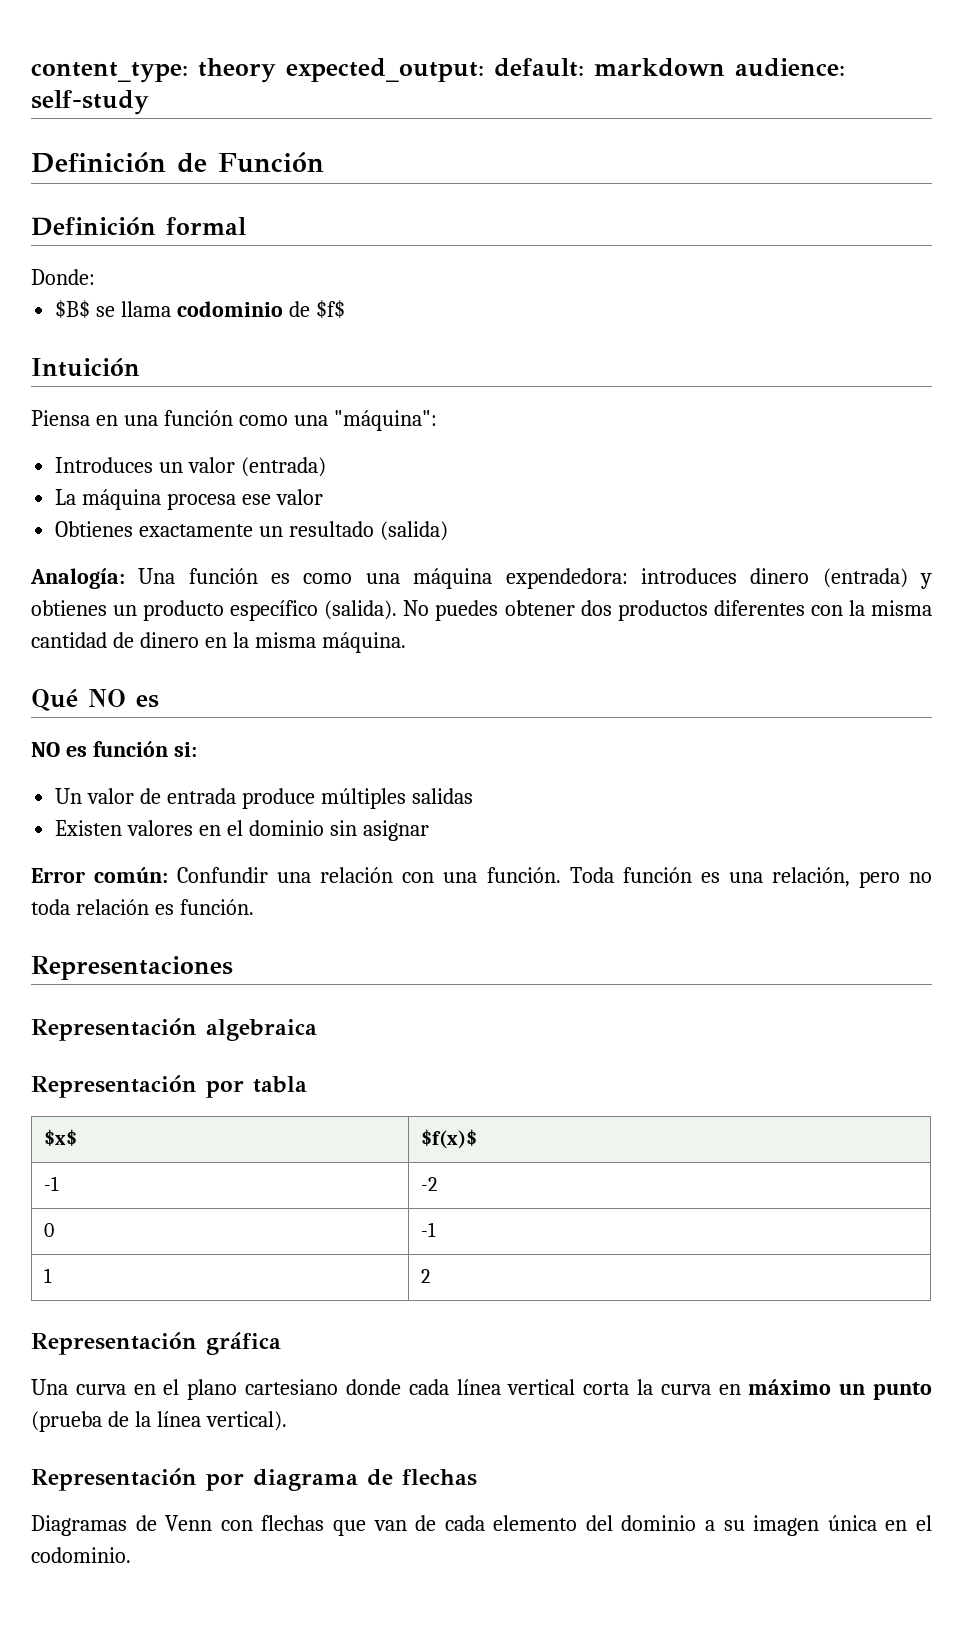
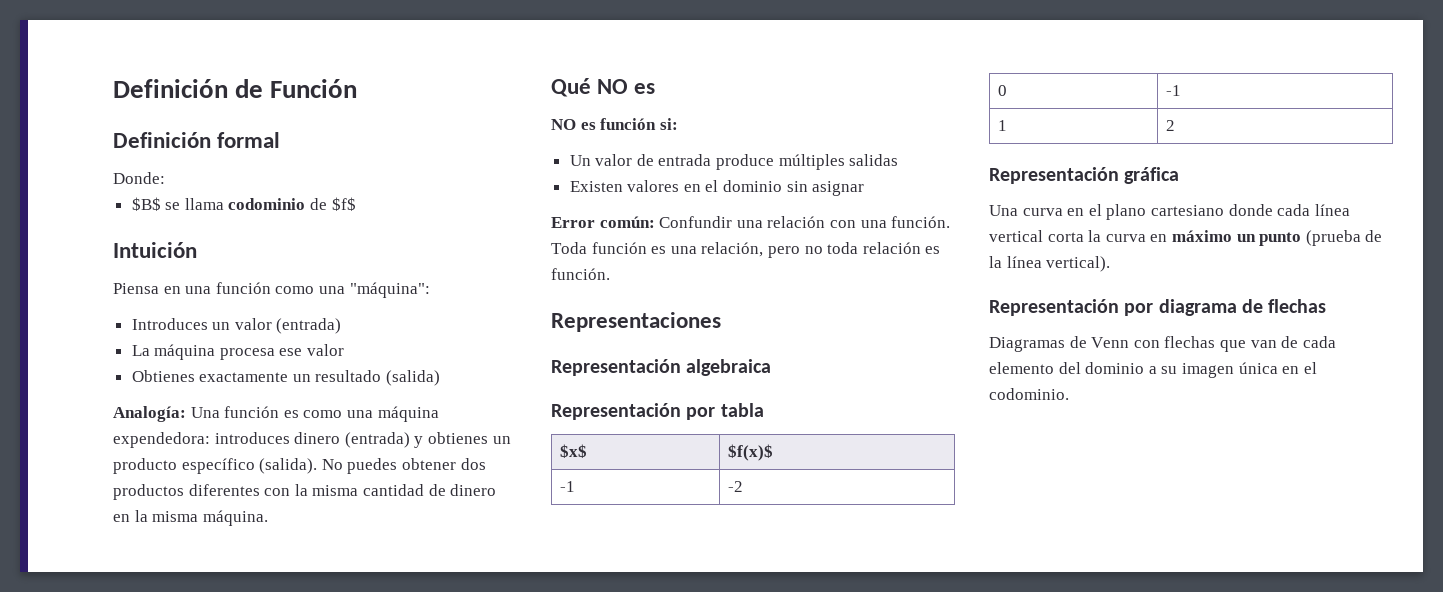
- content_type: theory expected_output: default: markdown audience: self-study

